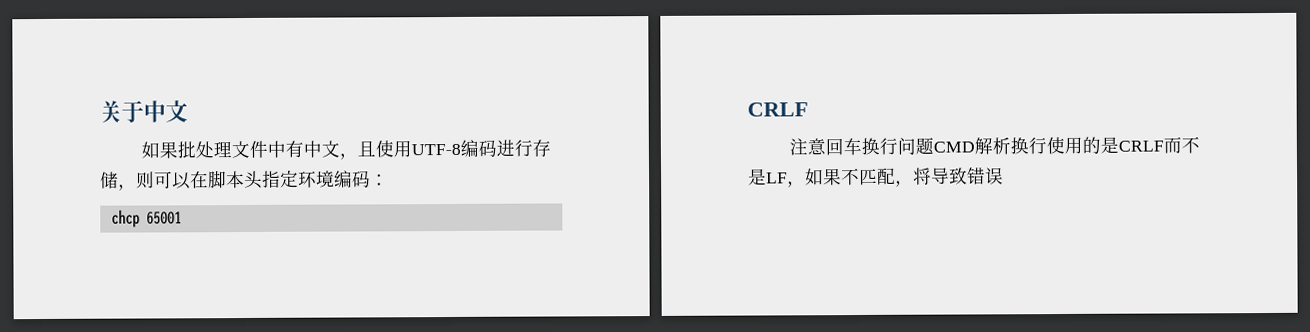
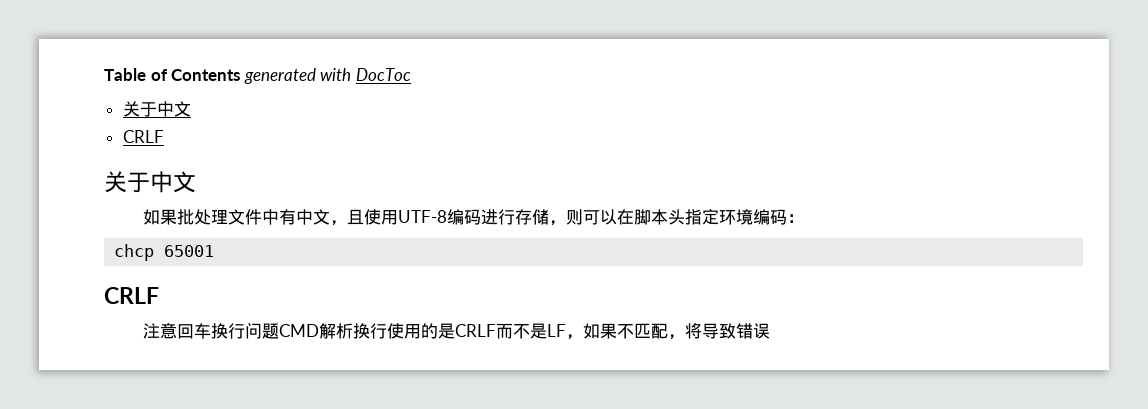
+ Table of Contents generated with DocToc
+ 关于中文
+ CRLF

